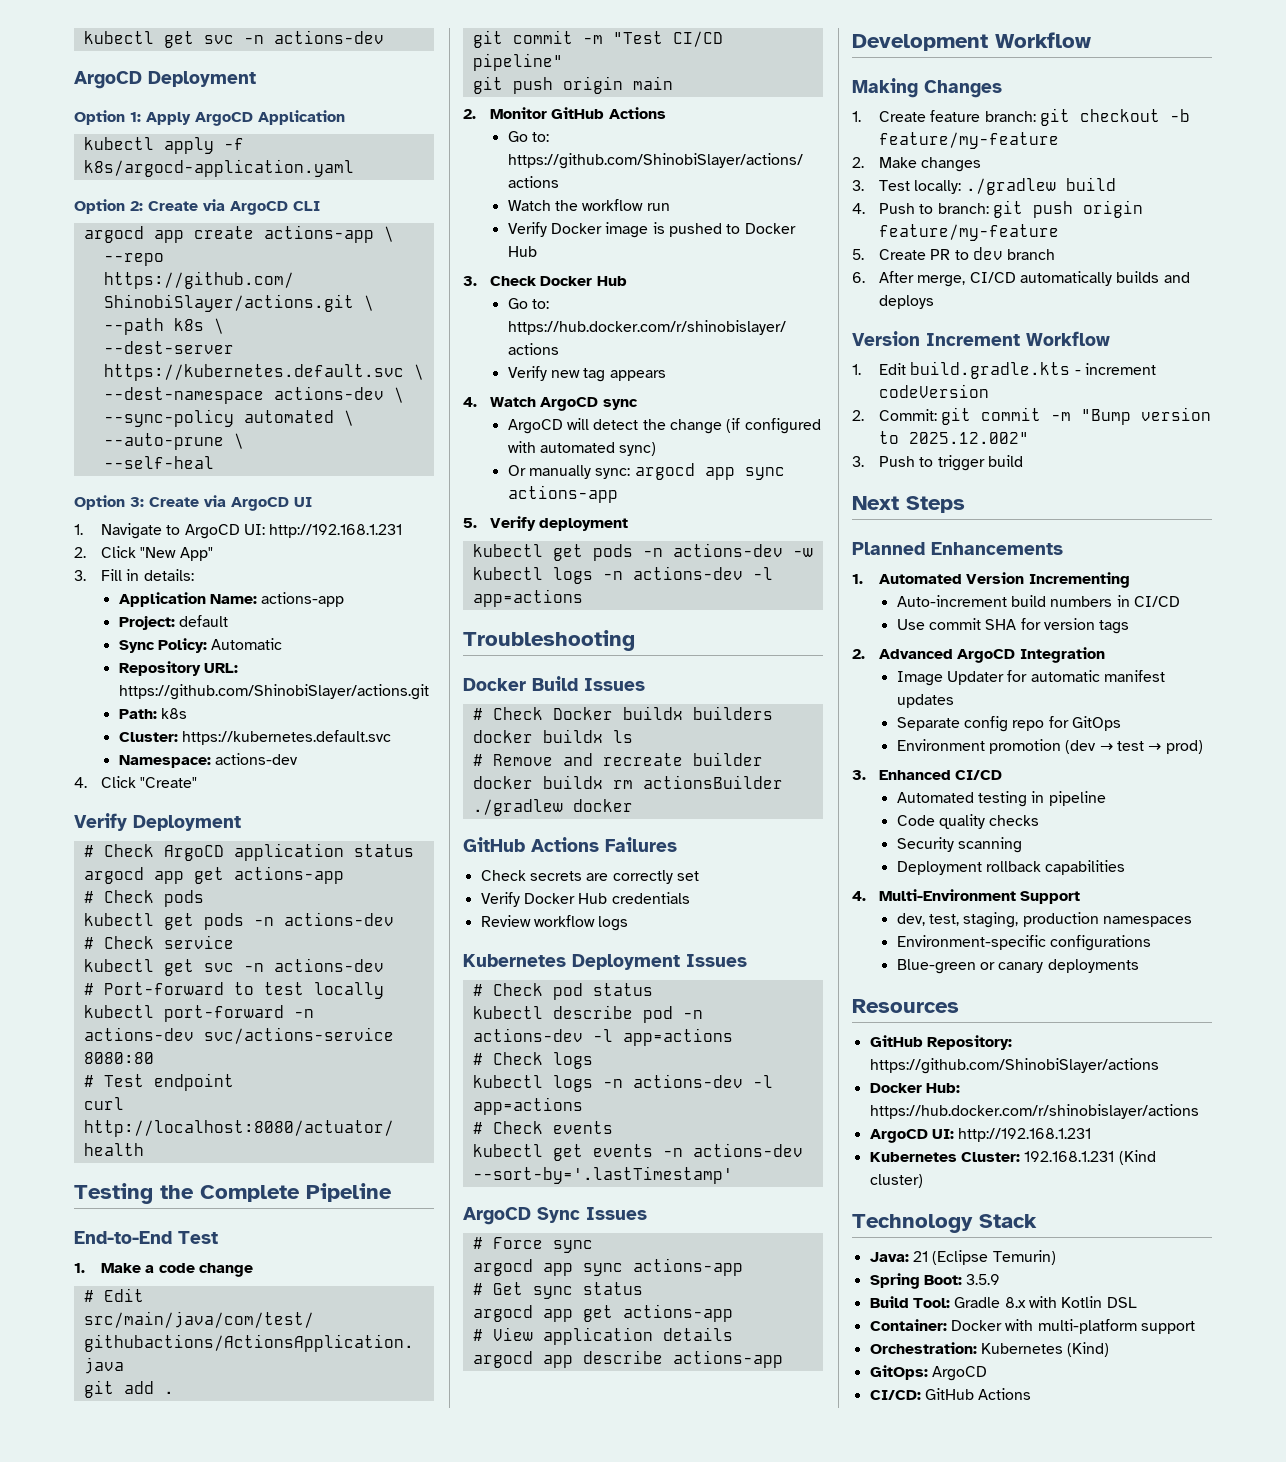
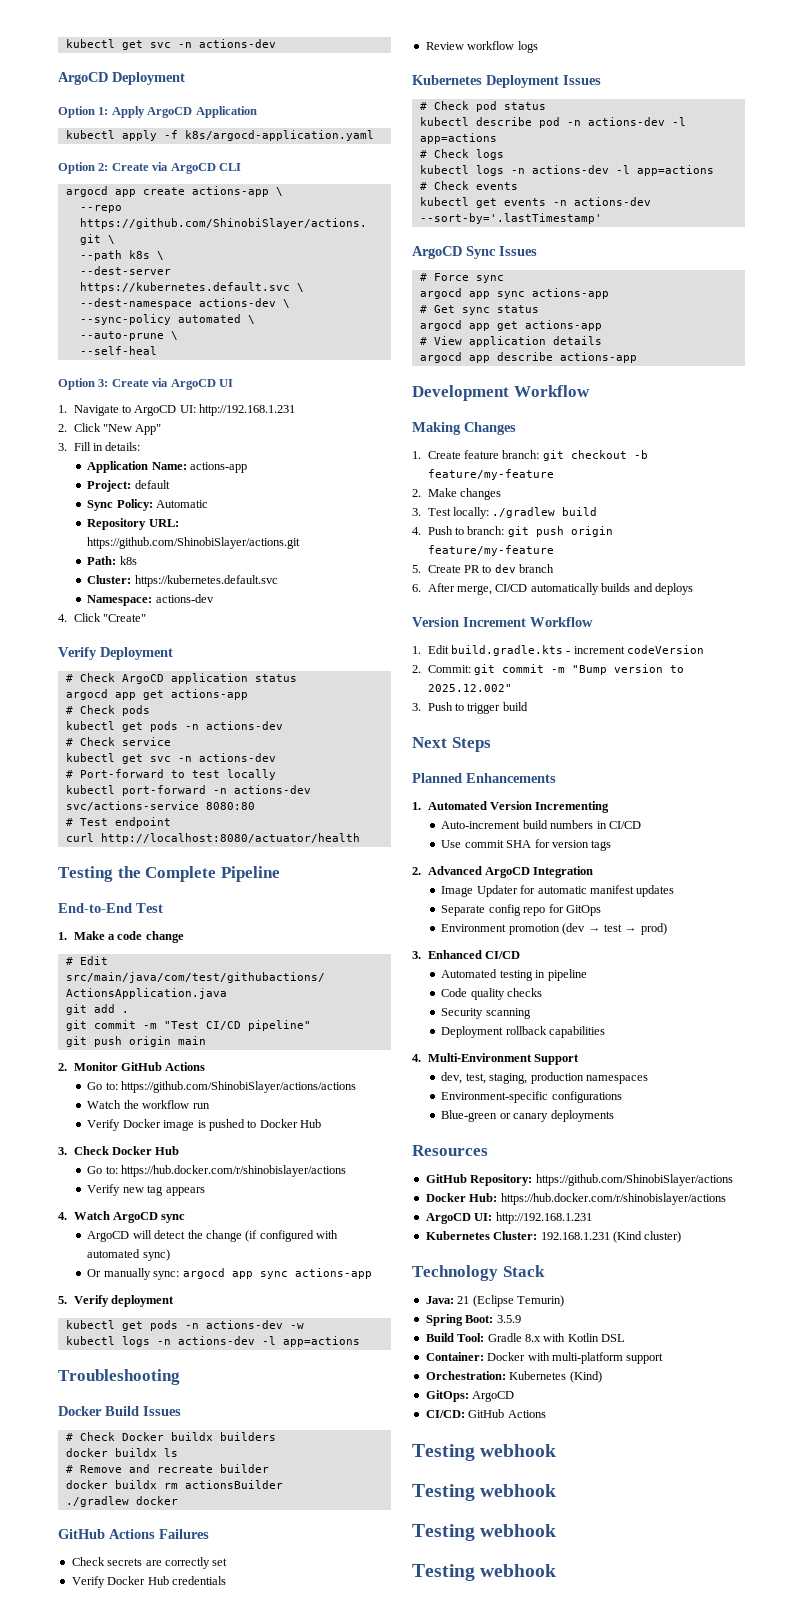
  CI/CD: GitHub Actions
+ Testing webhook
+ Testing webhook
+ Testing webhook
+ Testing webhook

